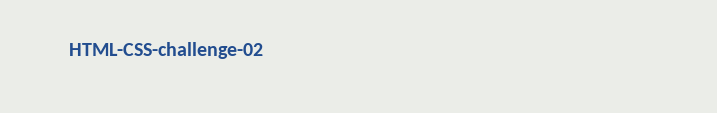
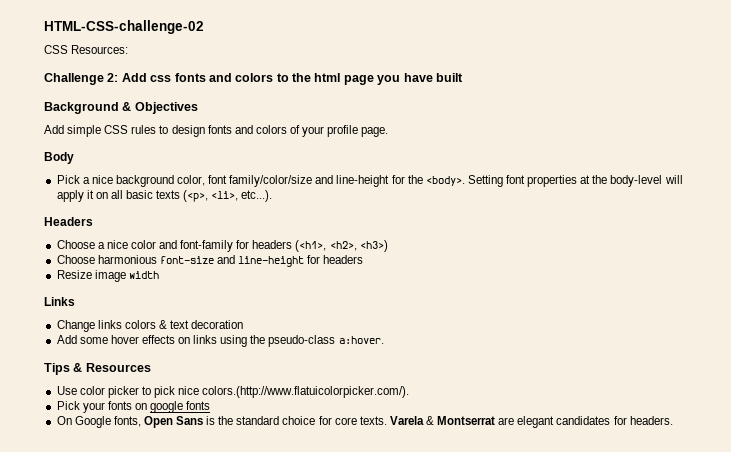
+ CSS Resources:
+ Challenge 2: Add css fonts and colors to the html page you have built
+ Background & Objectives
+ Add simple CSS rules to design fonts and colors of your profile page.
+ Body
+ Pick a nice background color, font family/color/size and line-height for the <body>. Setting font properties at the body-level will apply it on all basic texts (<p>, <li>, etc...).
+ Headers
+ Choose a nice color and font-family for headers (<h1>, <h2>, <h3>)
+ Choose harmonious font-size and line-height for headers
+ Resize image width
+ Links
+ Change links colors & text decoration
+ Add some hover effects on links using the pseudo-class a:hover.
+ Tips & Resources
+ Use color picker to pick nice colors.(http://www.flatuicolorpicker.com/).
+ Pick your fonts on google fonts
+ On Google fonts, Open Sans is the standard choice for core texts. Varela & Montserrat are elegant candidates for headers.

